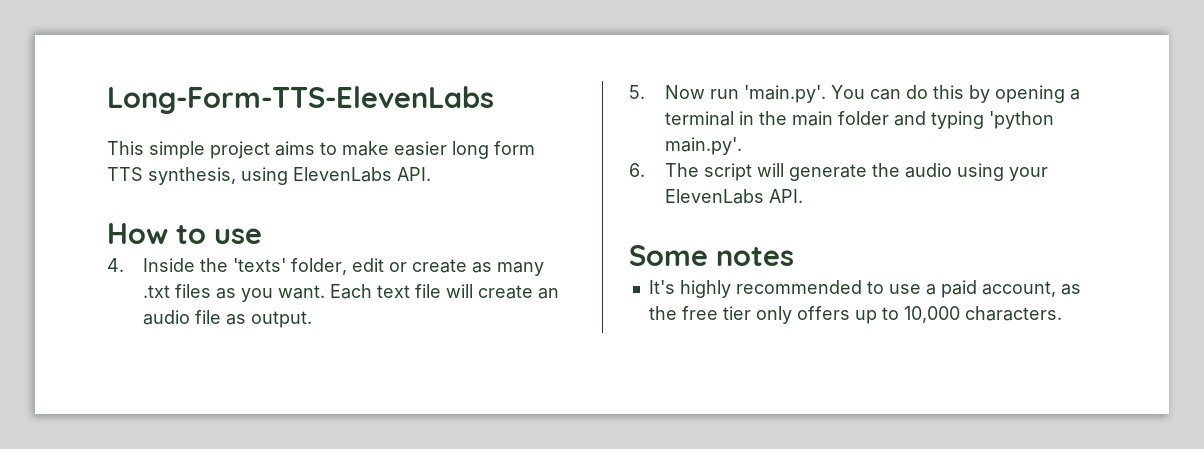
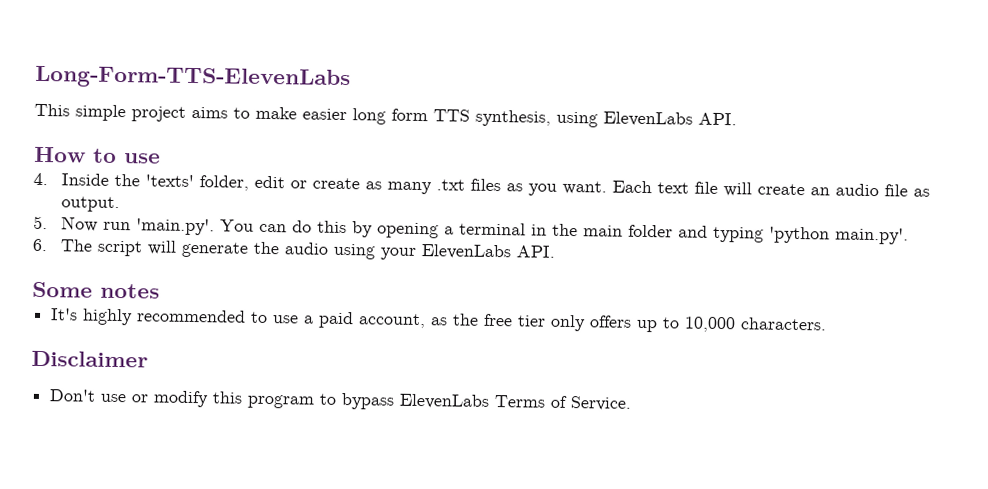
+ Disclaimer
+ Don't use or modify this program to bypass ElevenLabs Terms of Service.

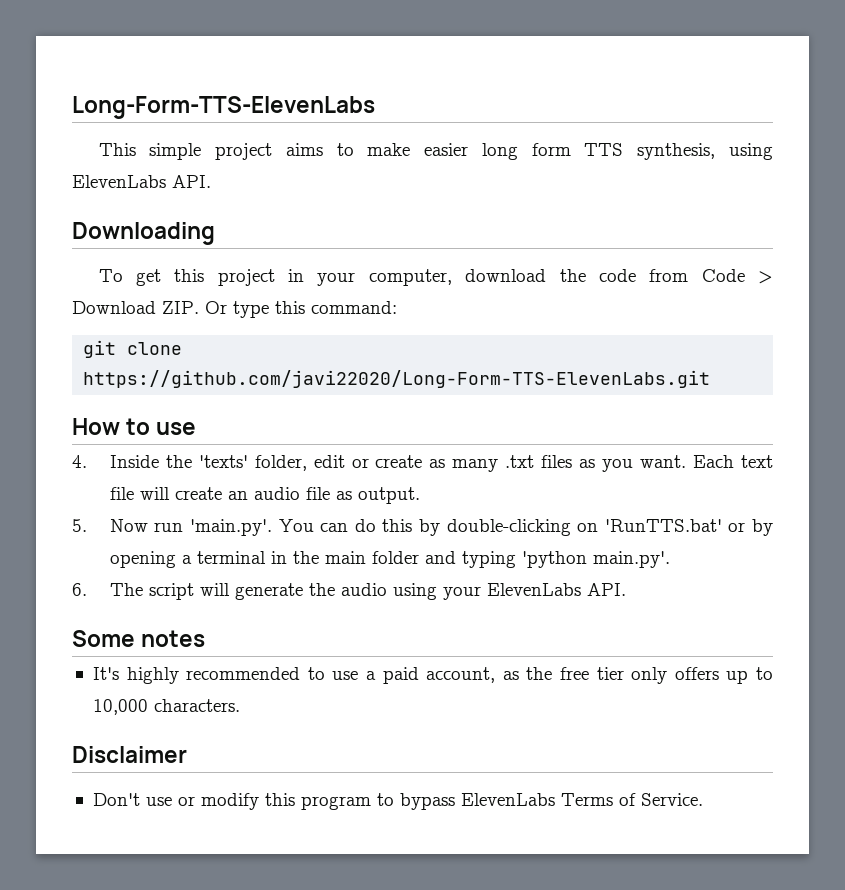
+ Downloading
+ To get this project in your computer, download the code from Code > Download ZIP. Or type this command:
+ git clone https://github.com/javi22020/Long-Form-TTS-ElevenLabs.git
- 5. Now run 'main.py'. You can do this by opening a terminal in the main folder and typing 'python main.py'.
+ 5. Now run 'main.py'. You can do this by double-clicking on 'RunTTS.bat' or by opening a terminal in the main folder and typing 'python main.py'.

